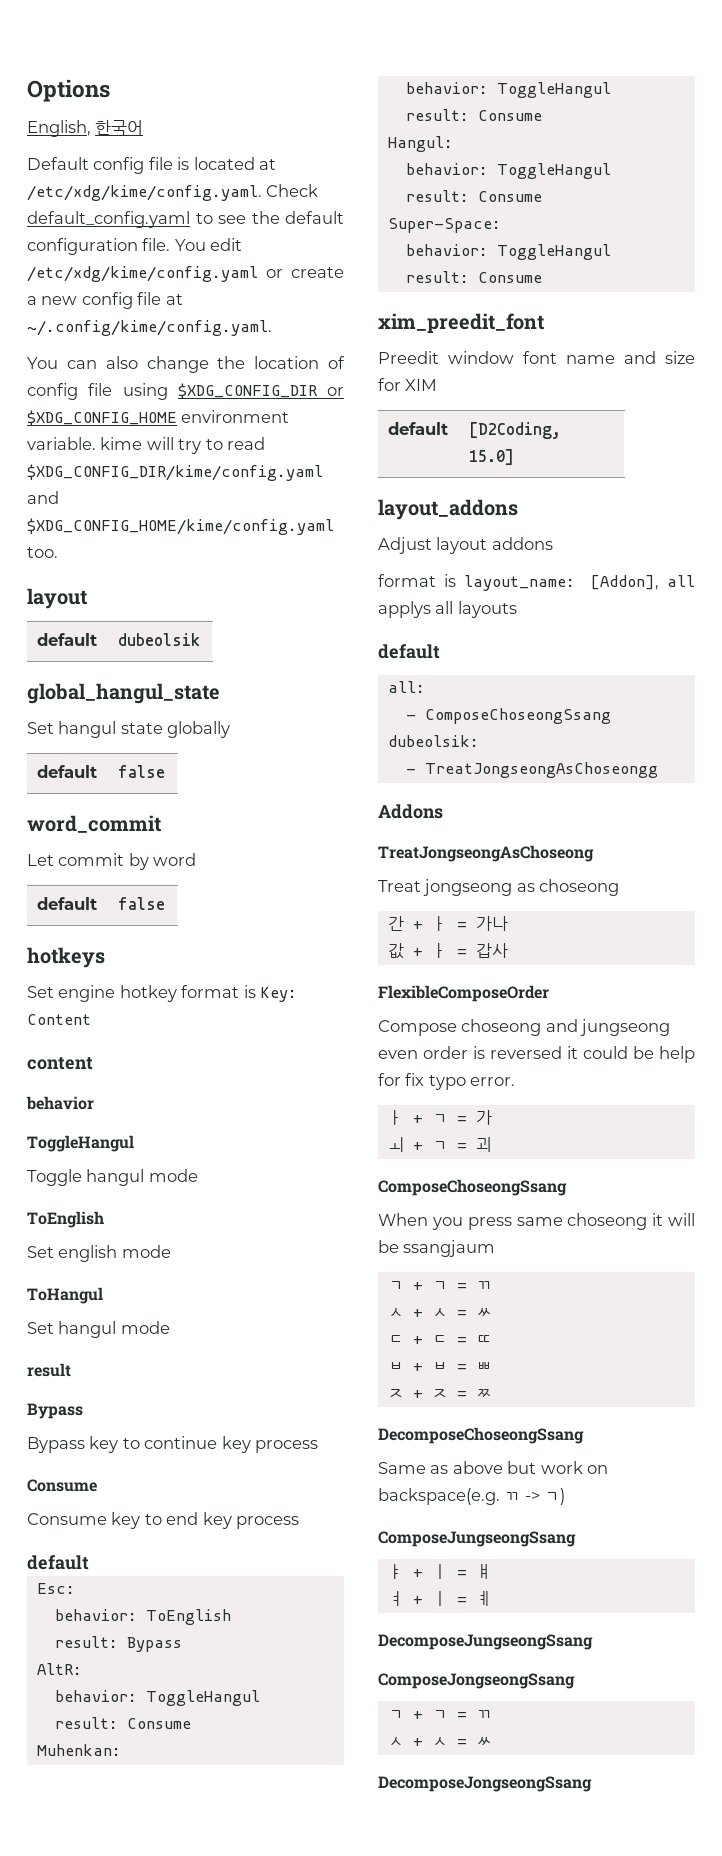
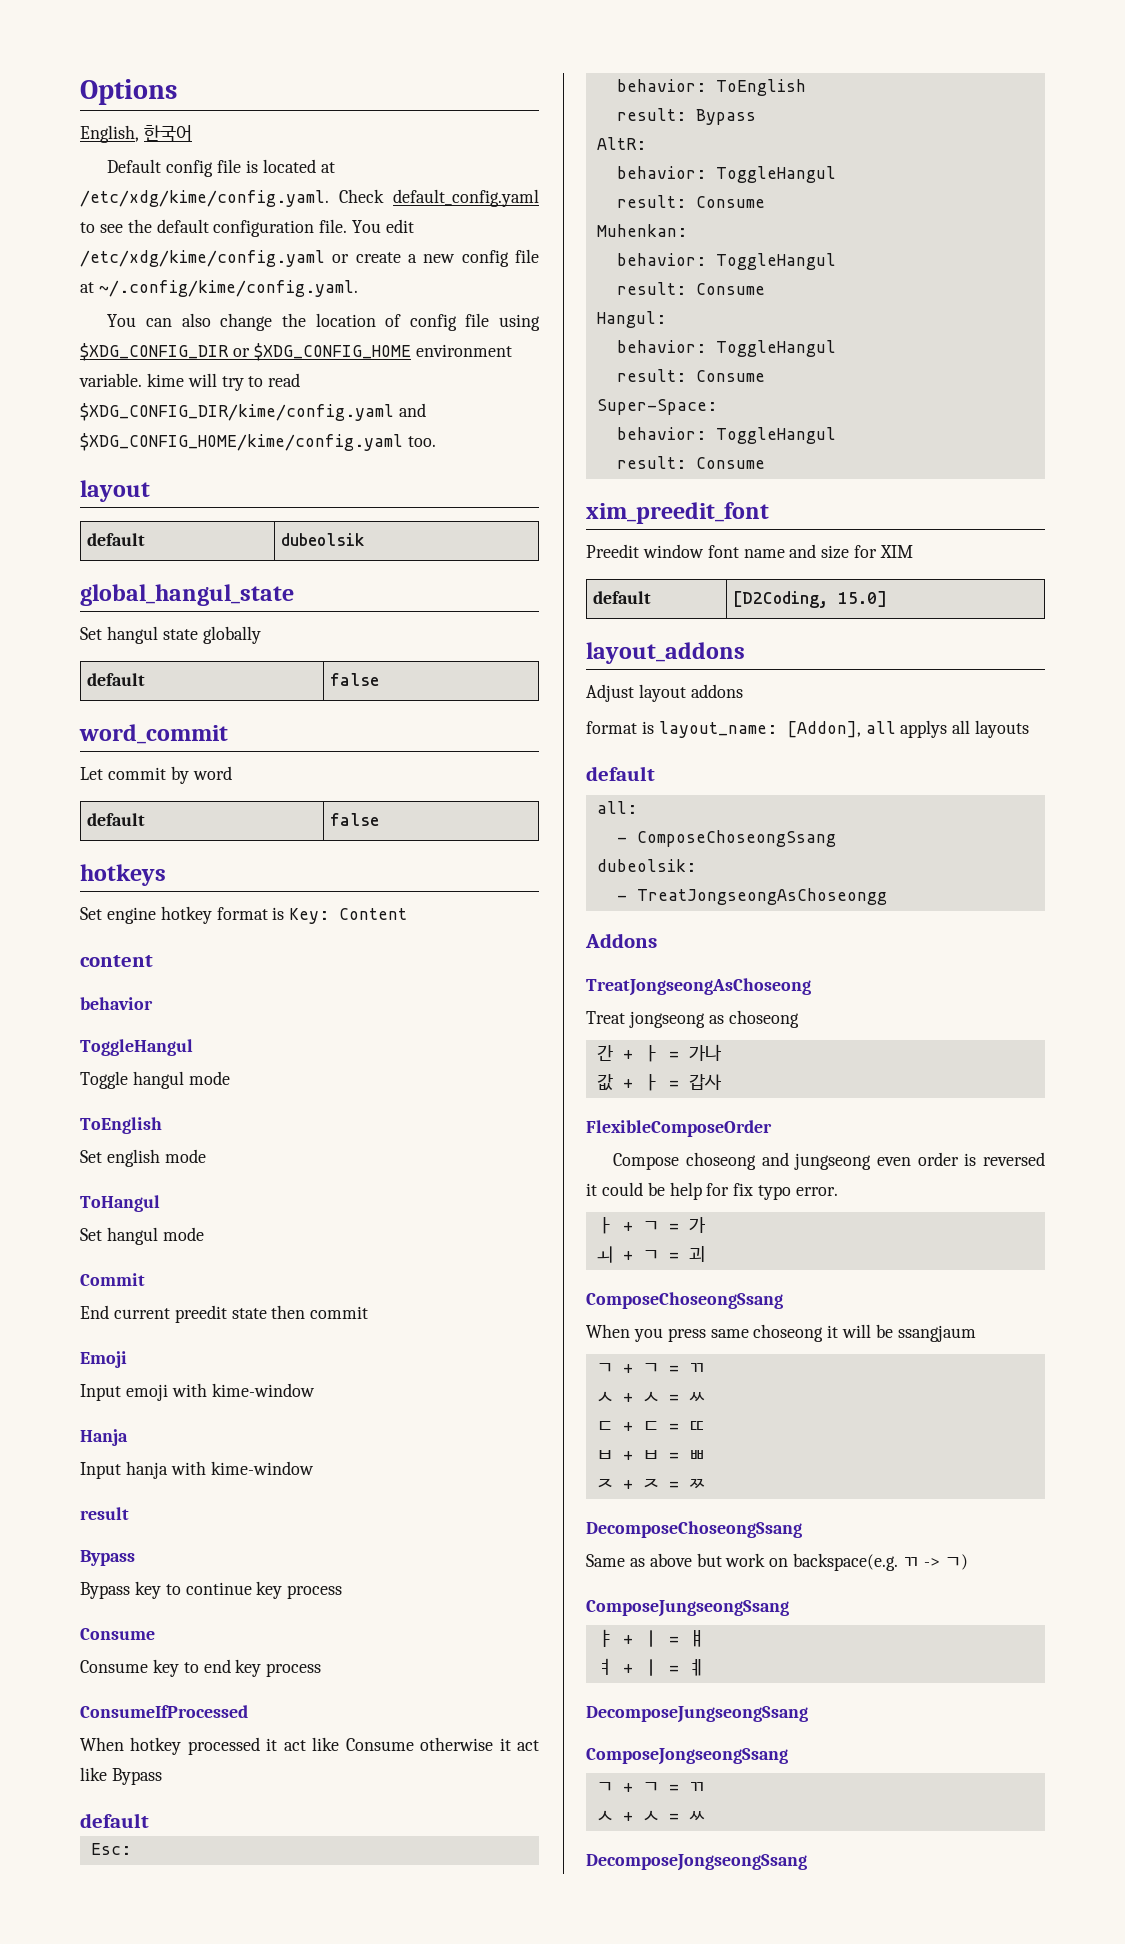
+ Commit
+ End current preedit state then commit
+ Emoji
+ Input emoji with kime-window
+ Hanja
+ Input hanja with kime-window
+ ConsumeIfProcessed
+ When hotkey processed it act like Consume otherwise it act like Bypass

